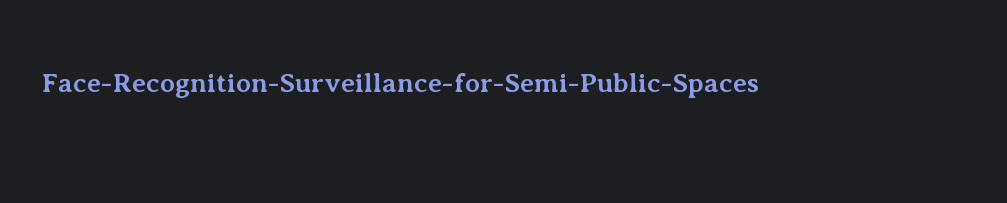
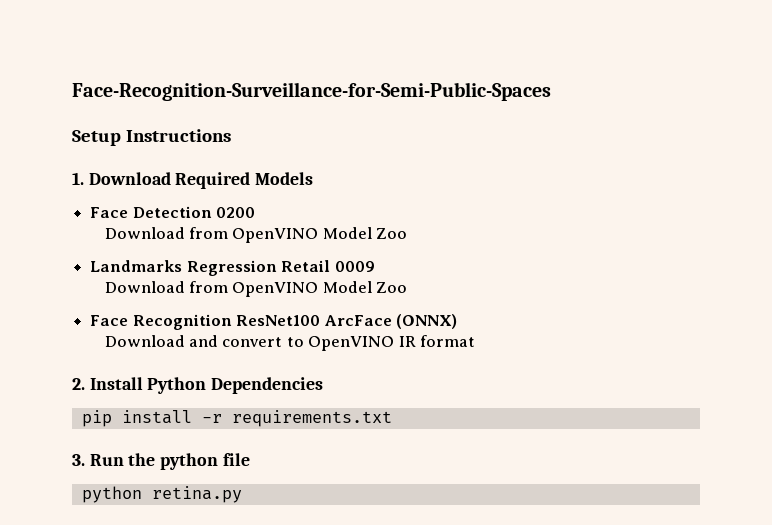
+ Setup Instructions
+ 1. Download Required Models
+ Face Detection 0200
+ Download from OpenVINO Model Zoo
+ Landmarks Regression Retail 0009
+ Download from OpenVINO Model Zoo
+ Face Recognition ResNet100 ArcFace (ONNX)
+ Download and convert to OpenVINO IR format
+ 2. Install Python Dependencies
+ pip install -r requirements.txt
+ 3. Run the python file
+ python retina.py

